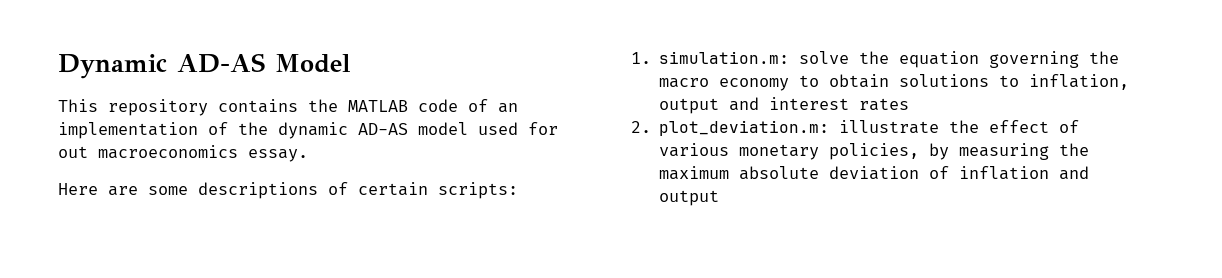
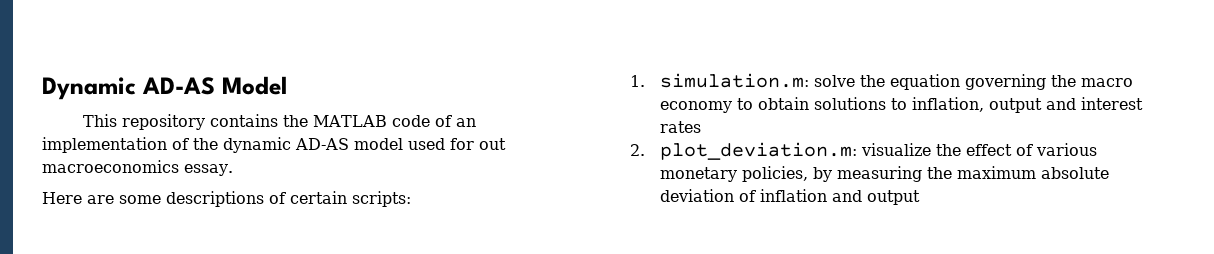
- 2. plot_deviation.m: illustrate the effect of various monetary policies, by measuring the maximum absolute deviation of inflation and output
+ 2. plot_deviation.m: visualize the effect of various monetary policies, by measuring the maximum absolute deviation of inflation and output

